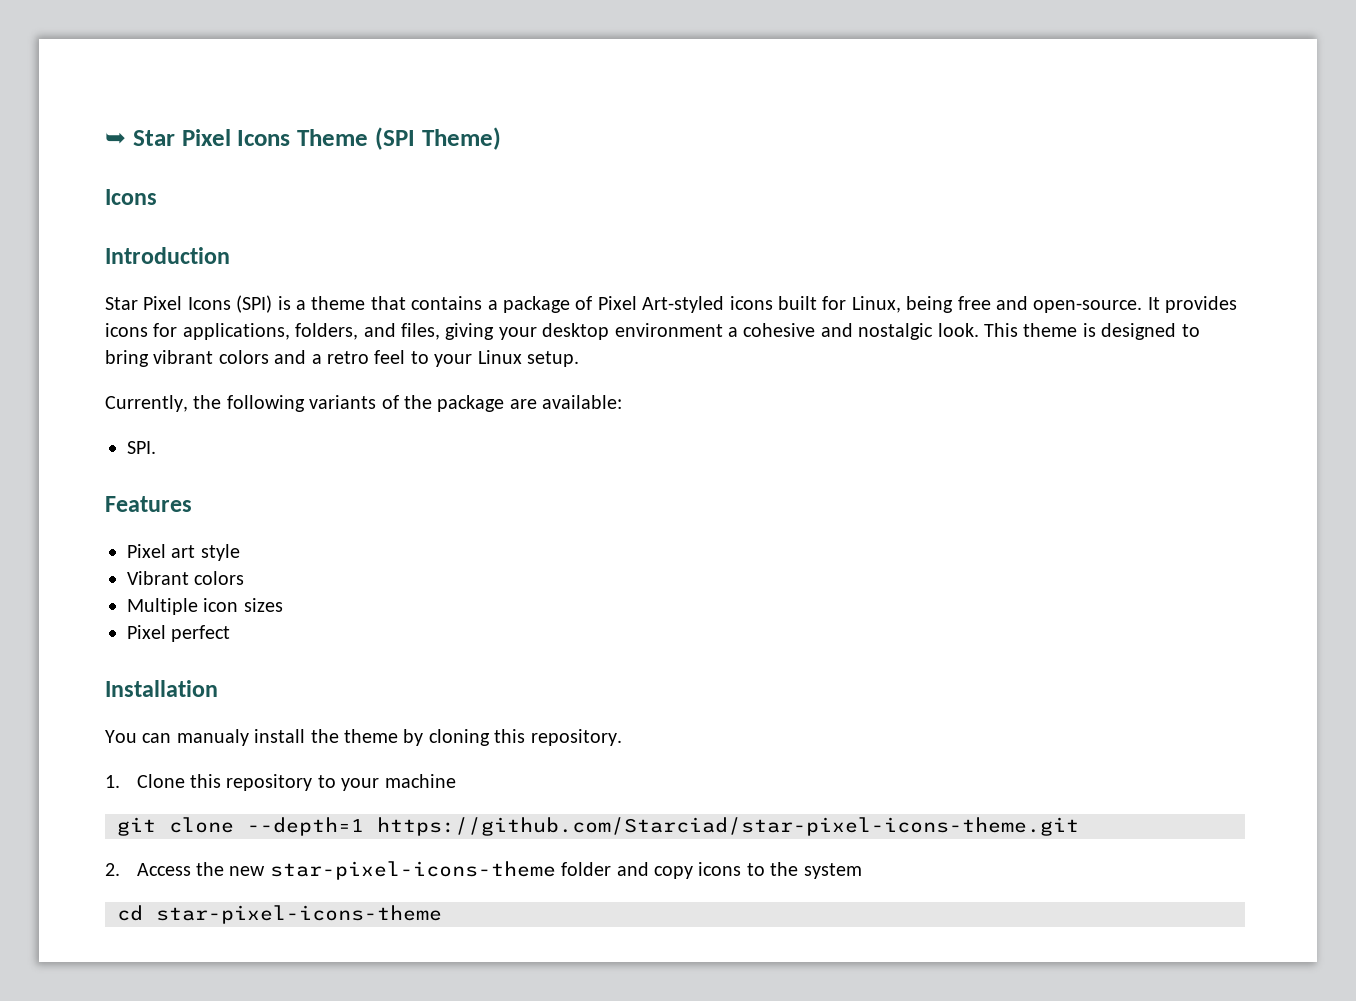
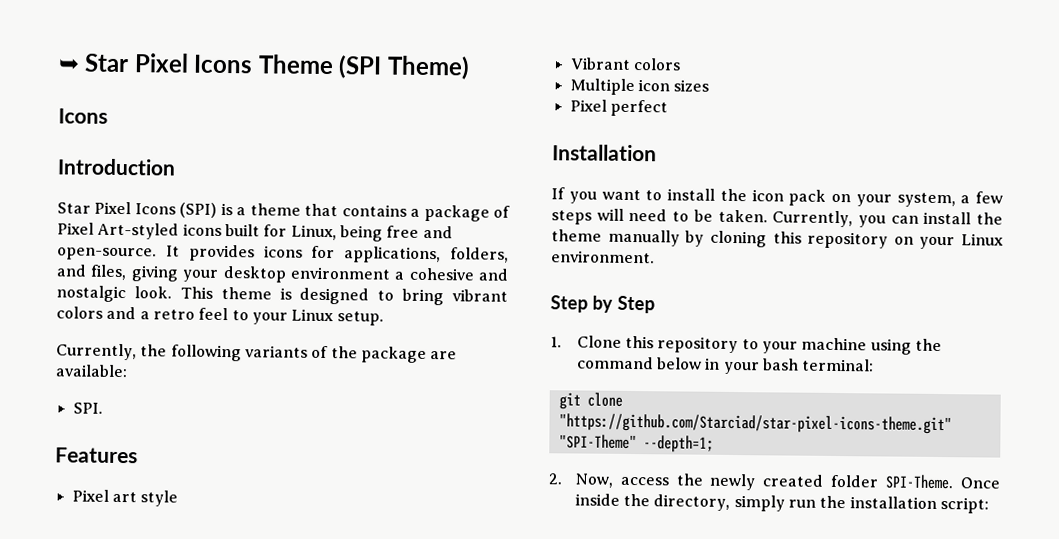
- You can manualy install the theme by cloning this repository.
+ If you want to install the icon pack on your system, a few steps will need to be taken. Currently, you can install the theme manually by cloning this repository on your Linux environment.
+ Step by Step
- 1. Clone this repository to your machine
- git clone --depth=1 https://github.com/Starciad/star-pixel-icons-theme.git
- 2. Access the new star-pixel-icons-theme folder and copy icons to the system
- cd star-pixel-icons-theme
+ 1. Clone this repository to your machine using the command below in your bash terminal:
+ git clone "https://github.com/Starciad/star-pixel-icons-theme.git" "SPI-Theme" --depth=1;
+ 2. Now, access the newly created folder SPI-Theme. Once inside the directory, simply run the installation script:

